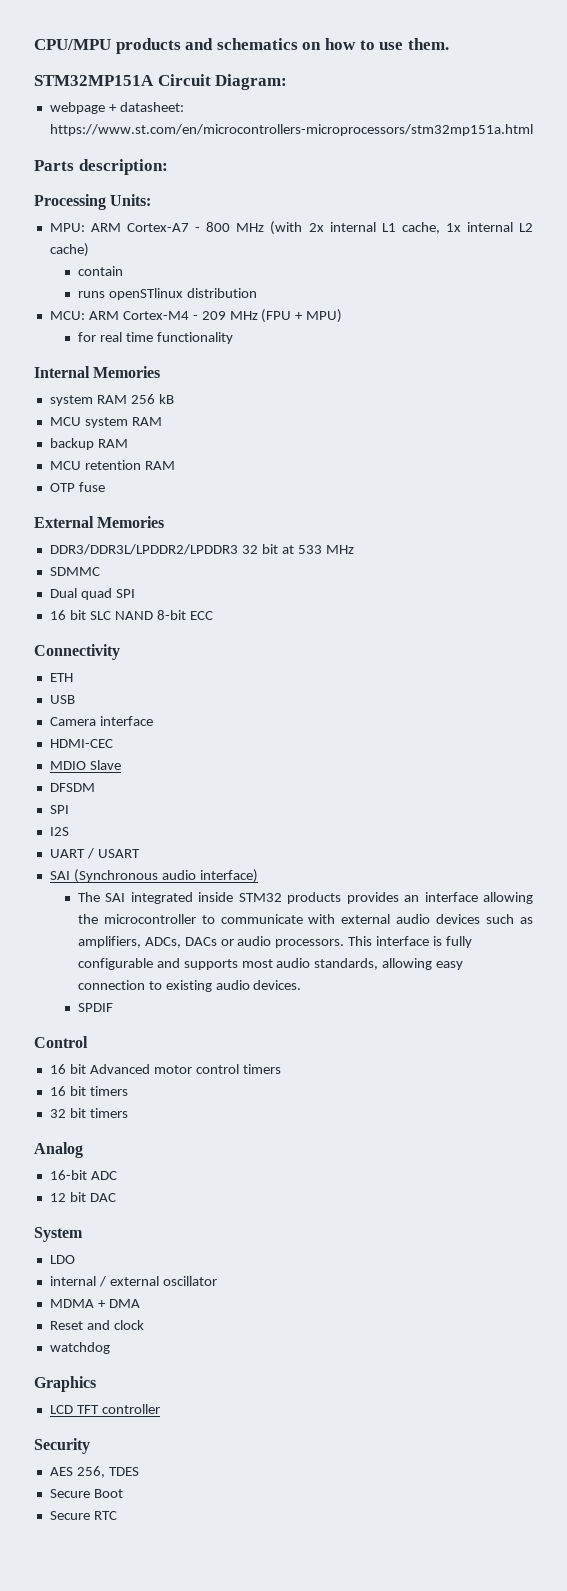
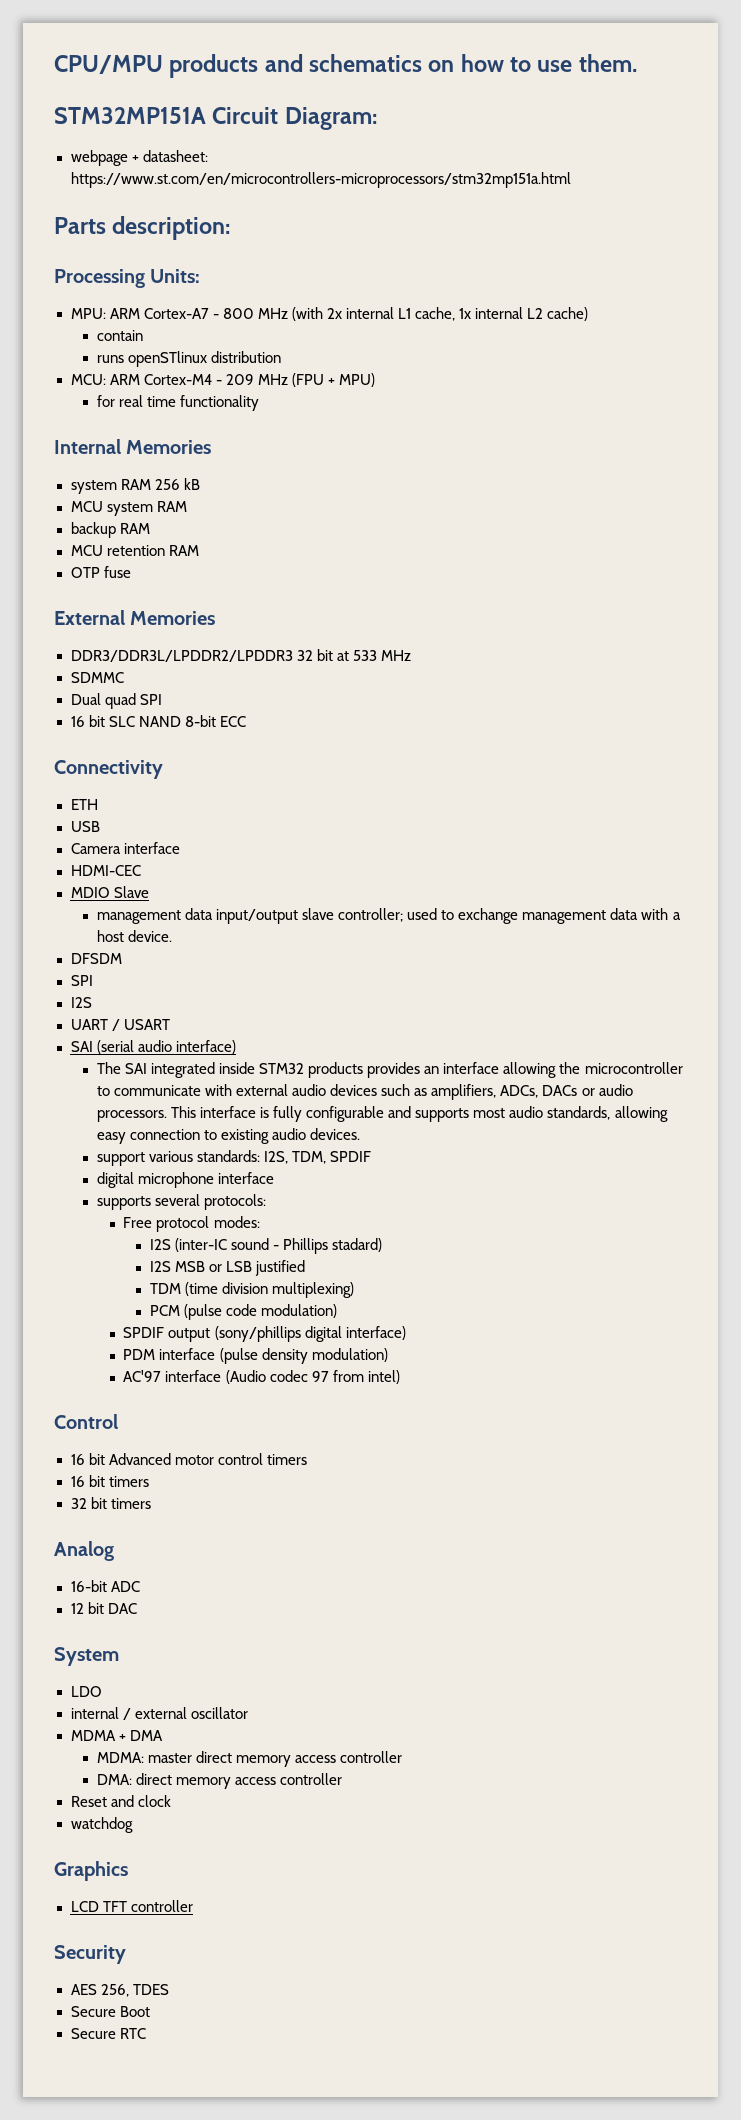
+ management data input/output slave controller; used to exchange management data with a host device.
- SAI (Synchronous audio interface)
+ SAI (serial audio interface)
- SPDIF
+ support various standards: I2S, TDM, SPDIF
+ digital microphone interface
+ supports several protocols:
+ Free protocol modes:
+ I2S (inter-IC sound - Phillips stadard)
+ I2S MSB or LSB justified
+ TDM (time division multiplexing)
+ PCM (pulse code modulation)
+ SPDIF output (sony/phillips digital interface)
+ PDM interface (pulse density modulation)
+ AC'97 interface (Audio codec 97 from intel)
+ MDMA: master direct memory access controller
+ DMA: direct memory access controller

